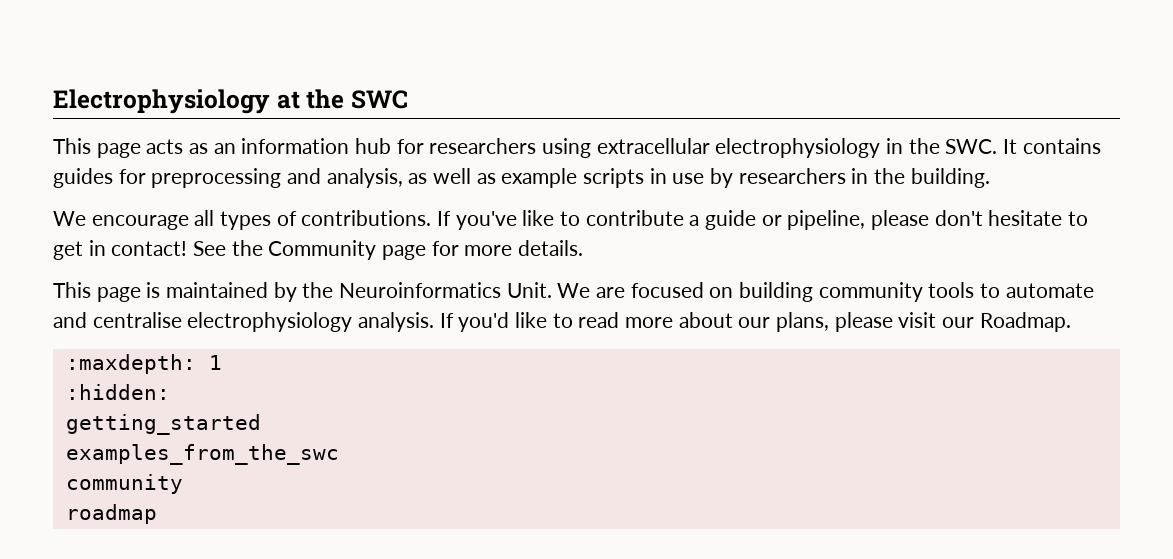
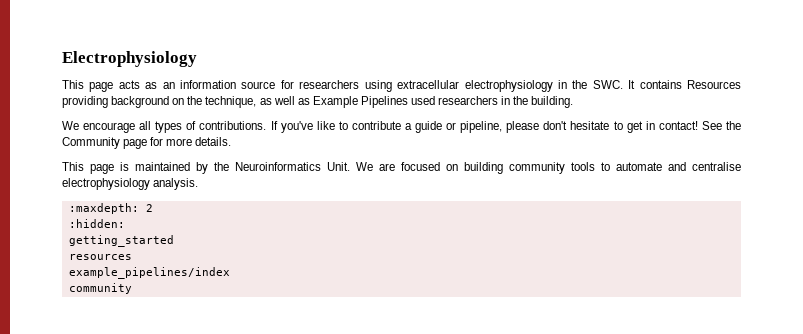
- Electrophysiology at the SWC
+ Electrophysiology
- This page acts as an information hub for researchers using extracellular electrophysiology in the SWC. It contains guides for preprocessing and analysis, as well as example scripts in use by researchers in the building.
+ This page acts as an information source for researchers using extracellular electrophysiology in the SWC. It contains Resources providing background on the technique, as well as Example Pipelines used researchers in the building.
- If you'd like to read more about our plans, please visit our Roadmap.
- :maxdepth: 1
+ :maxdepth: 2
- examples_from_the_swc
+ resources
+ example_pipelines/index
  community
- roadmap

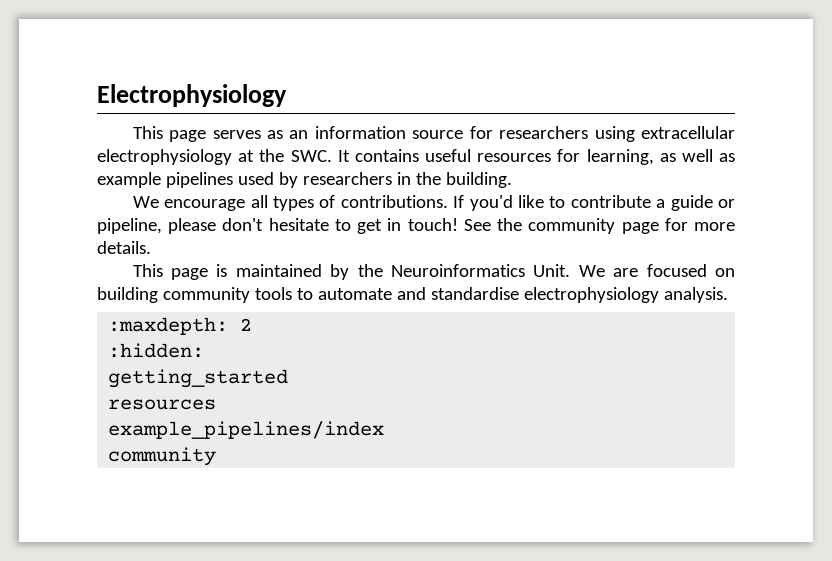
- This page acts as an information source for researchers using extracellular electrophysiology in the SWC. It contains Resources providing background on the technique, as well as Example Pipelines used researchers in the building.
+ This page serves as an information source for researchers using extracellular electrophysiology at the SWC. It contains useful resources for learning, as well as example pipelines used by researchers in the building.
- If you've like to contribute a guide or pipeline, please don't hesitate to get in contact!
+ If you'd like to contribute a guide or pipeline, please don't hesitate to get in touch!
- See the Community page for more details.
+ See the community page for more details.
- We are focused on building community tools to automate and centralise electrophysiology analysis.
+ We are focused on building community tools to automate and standardise electrophysiology analysis.

